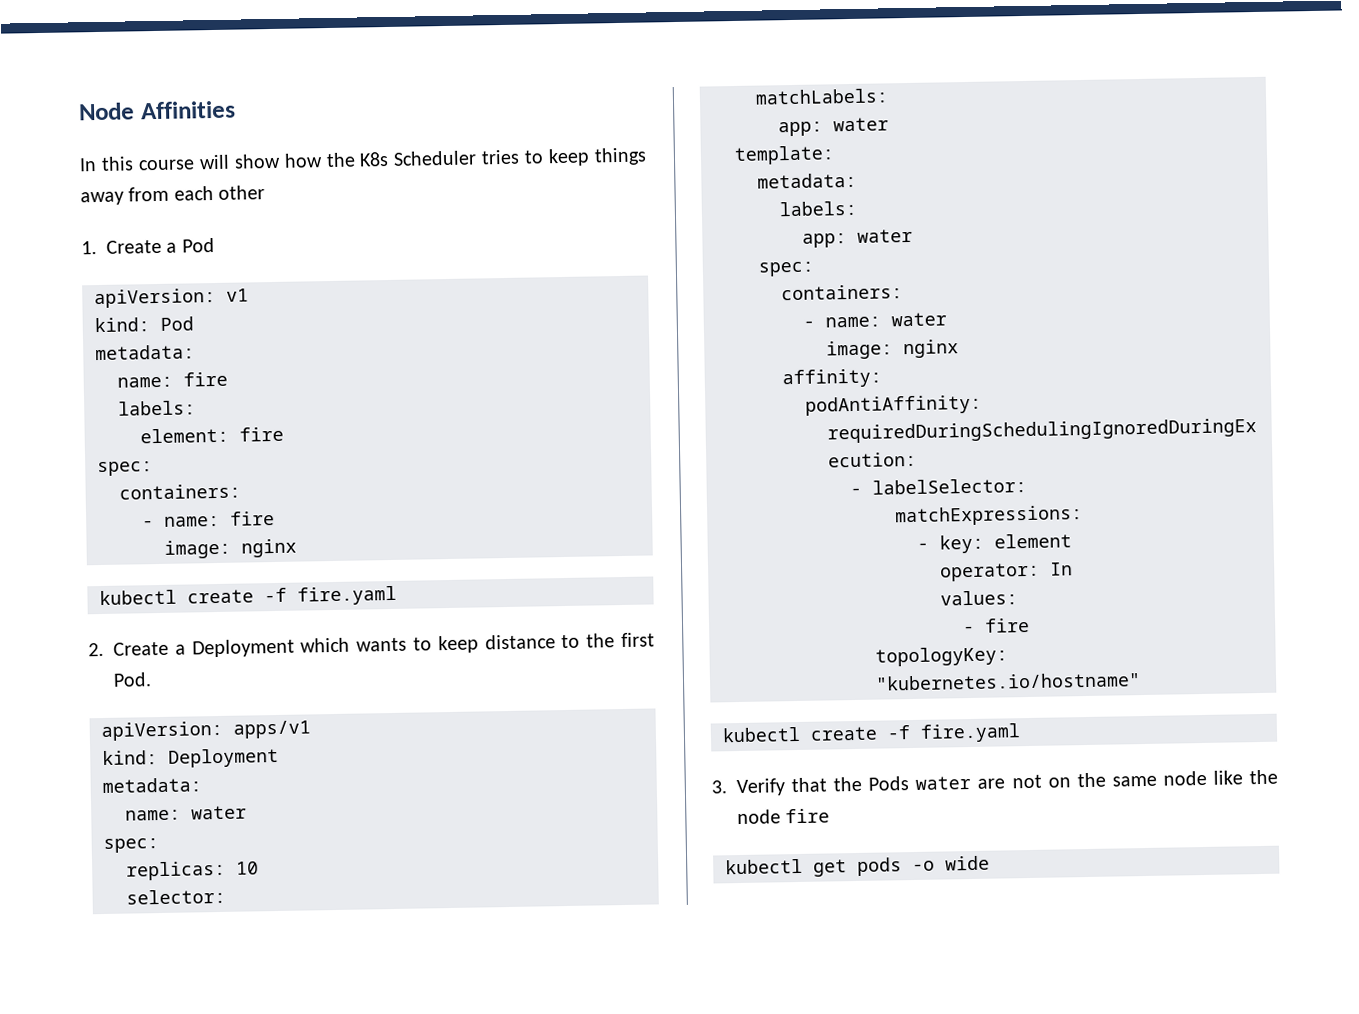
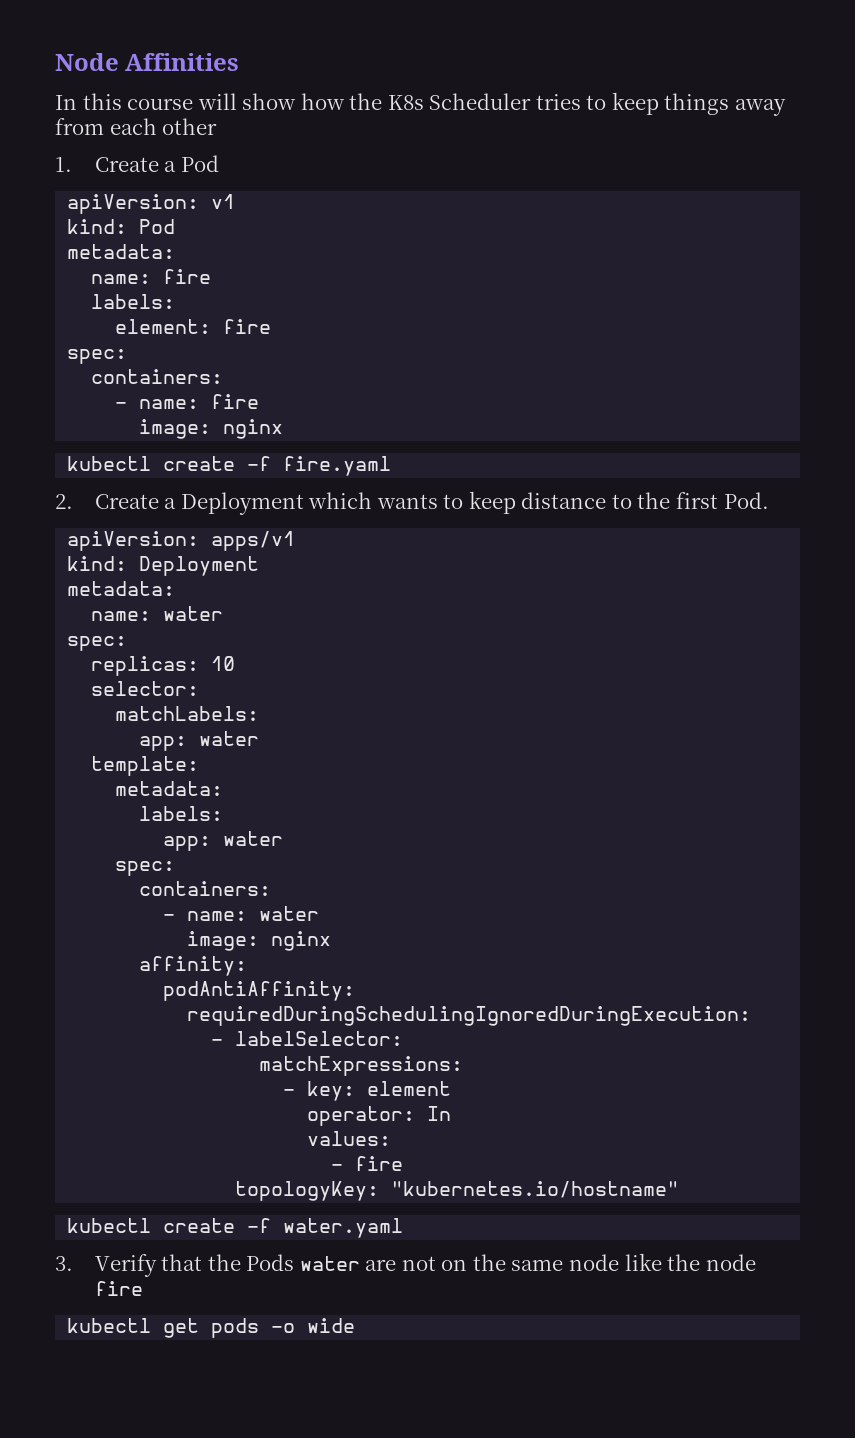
  topologyKey: "kubernetes.io/hostname"
- kubectl create -f fire.yaml
+ kubectl create -f water.yaml

